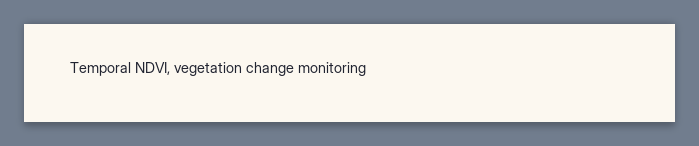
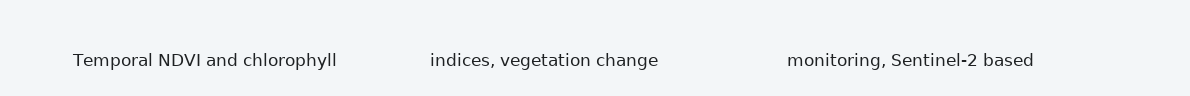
- Temporal NDVI, vegetation change monitoring
+ Temporal NDVI and chlorophyll indices, vegetation change monitoring, Sentinel-2 based

